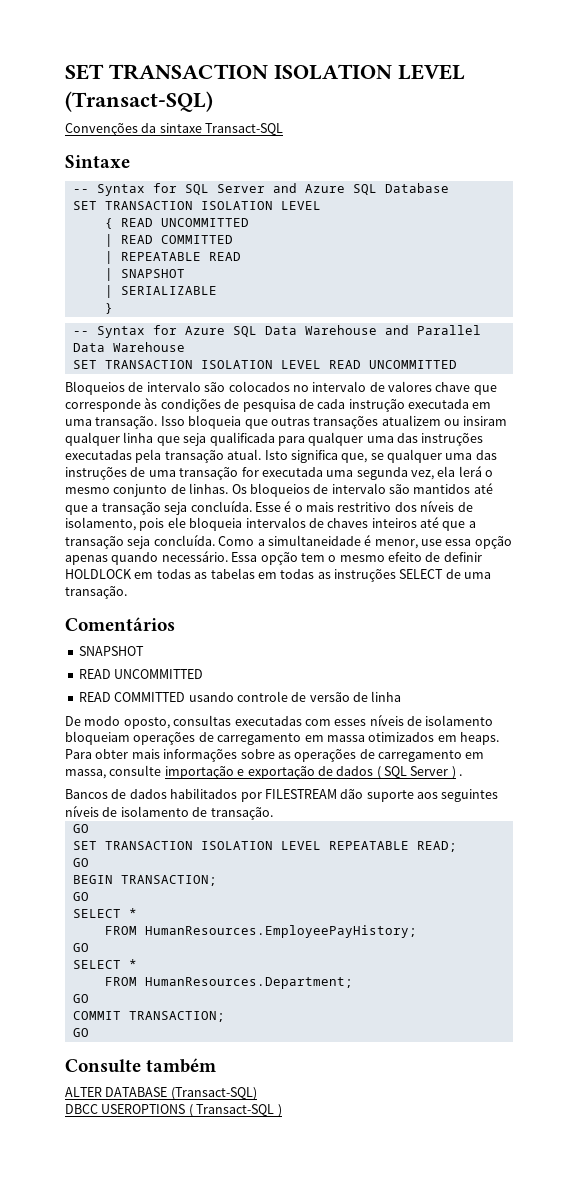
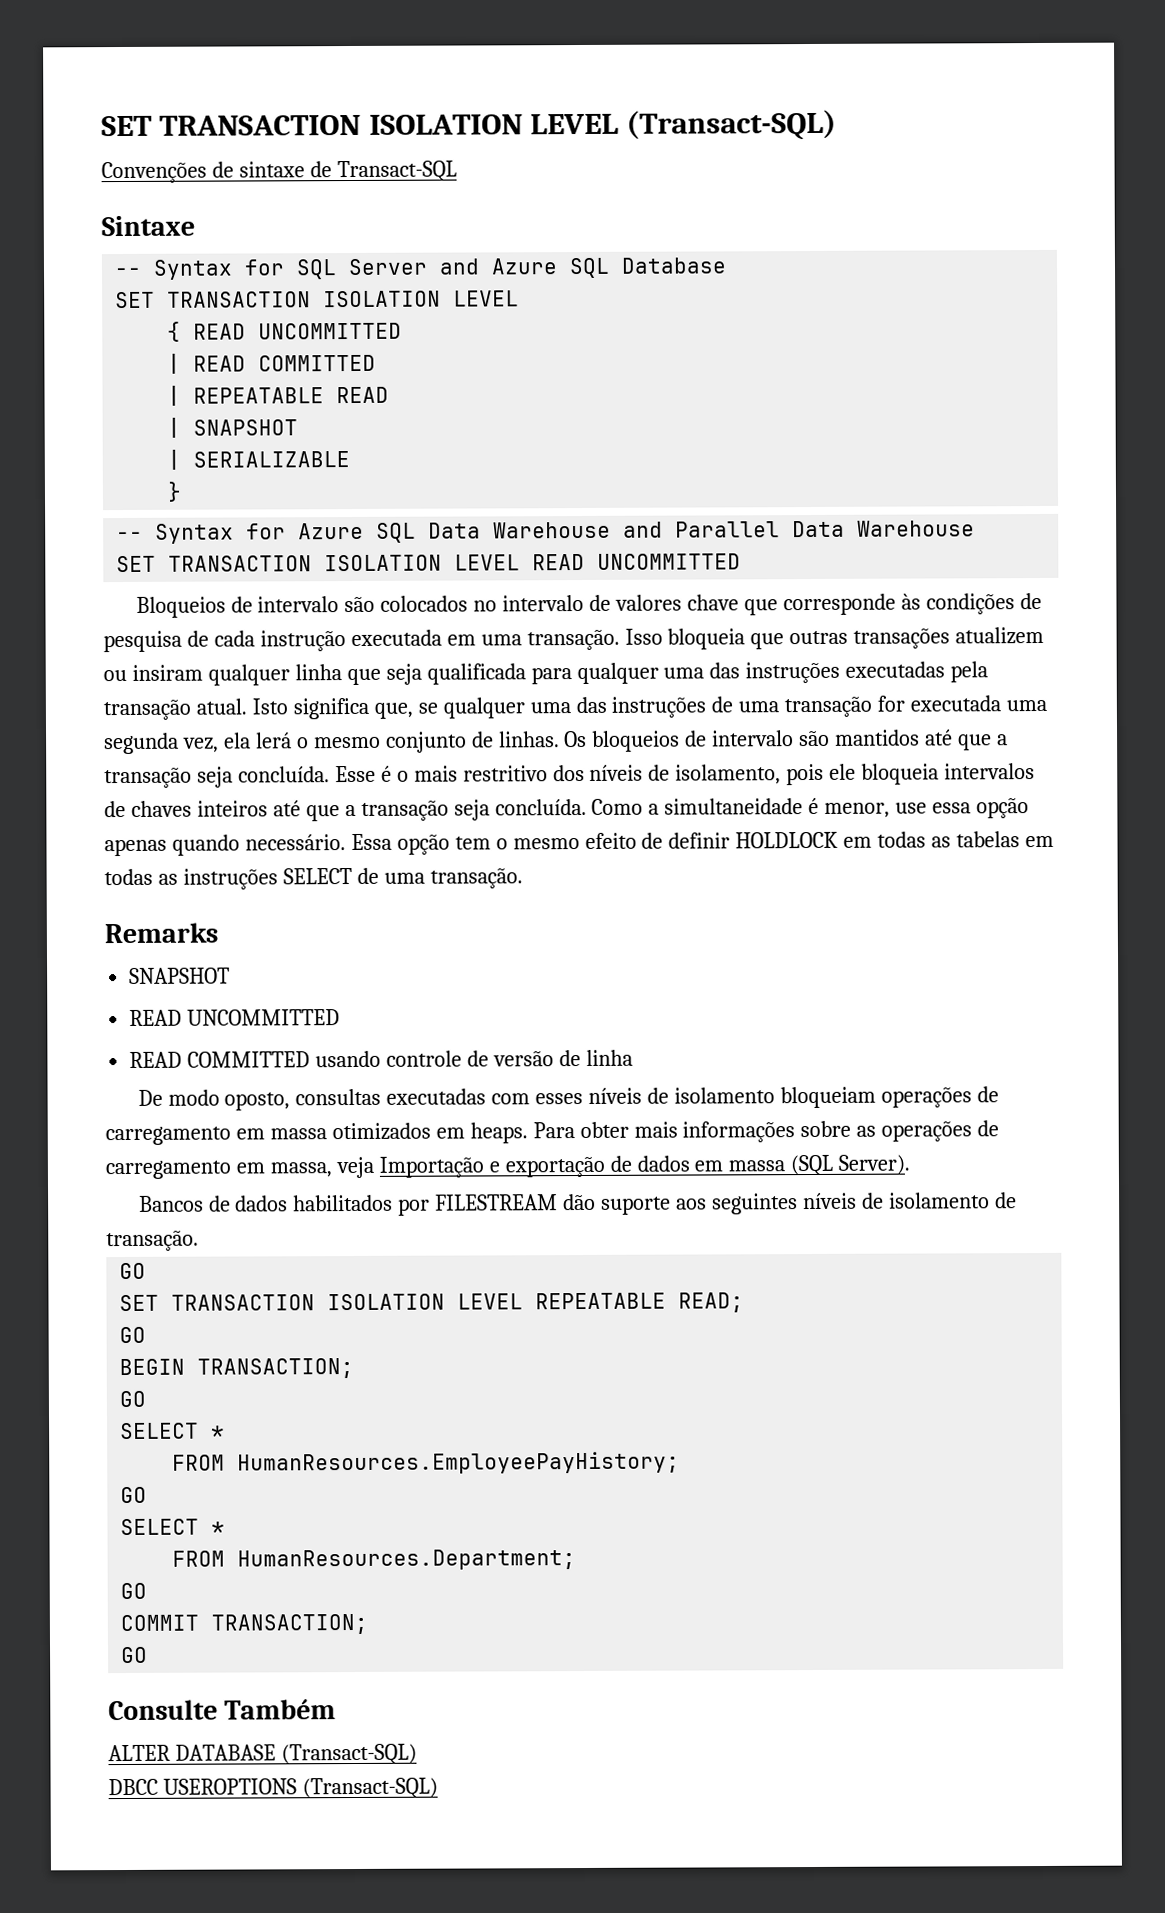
- Convenções da sintaxe Transact-SQL
+ Convenções de sintaxe de Transact-SQL
- Comentários
+ Remarks
- Para obter mais informações sobre as operações de carregamento em massa, consulte importação e exportação de dados ( SQL Server ) .
+ Para obter mais informações sobre as operações de carregamento em massa, veja Importação e exportação de dados em massa (SQL Server).
- Consulte também
+ Consulte Também
- DBCC USEROPTIONS ( Transact-SQL )
+ DBCC USEROPTIONS (Transact-SQL)

